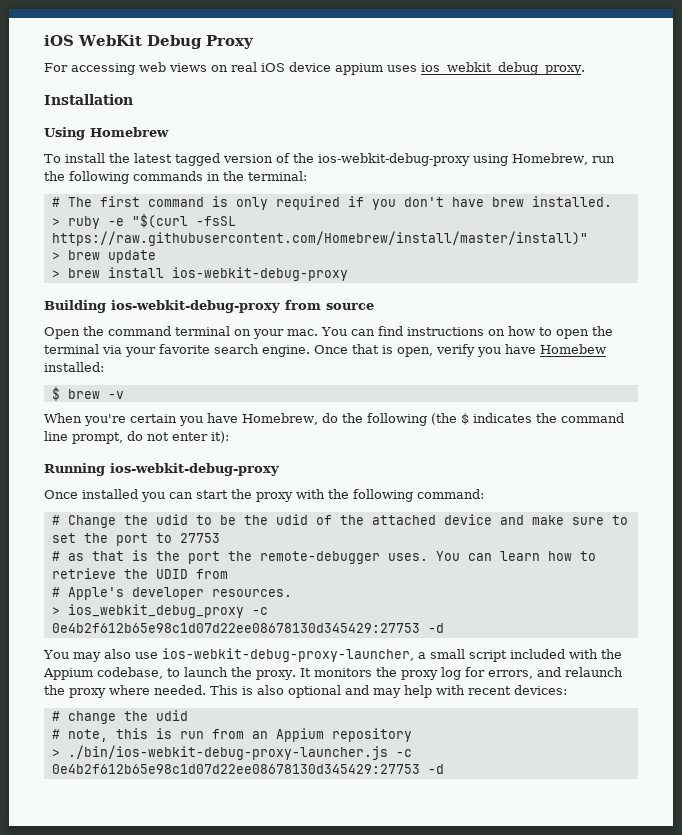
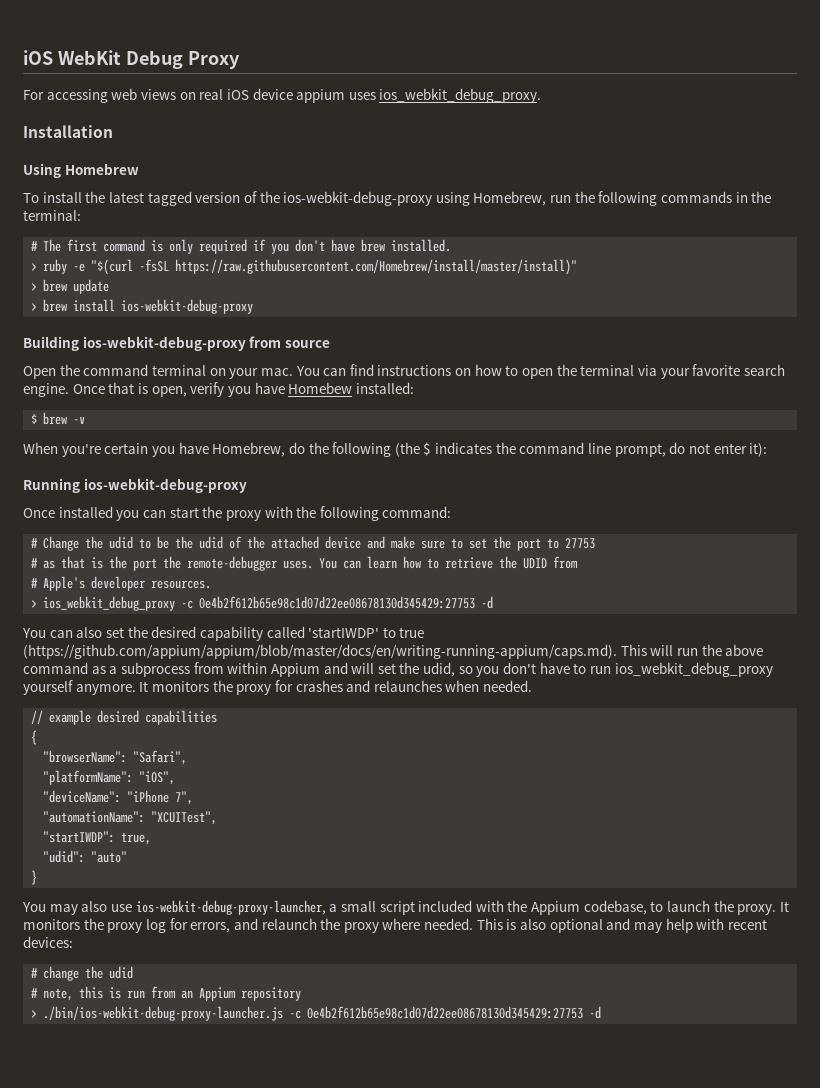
+ You can also set the desired capability called 'startIWDP' to true (https://github.com/appium/appium/blob/master/docs/en/writing-running-appium/caps.md). This will run the above command as a subprocess from within Appium and will set the udid, so you don't have to run ios_webkit_debug_proxy yourself anymore. It monitors the proxy for crashes and relaunches when needed.
+ // example desired capabilities
+ {
+ "browserName": "Safari",
+ "platformName": "iOS",
+ "deviceName": "iPhone 7",
+ "automationName": "XCUITest",
+ "startIWDP": true,
+ "udid": "auto"
+ }

